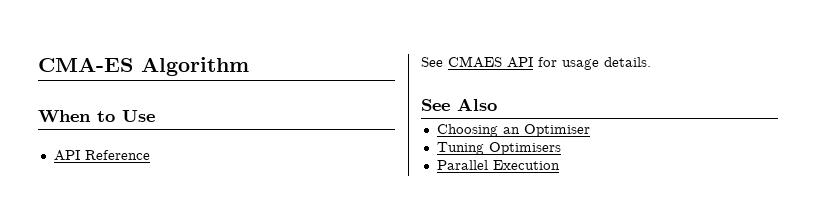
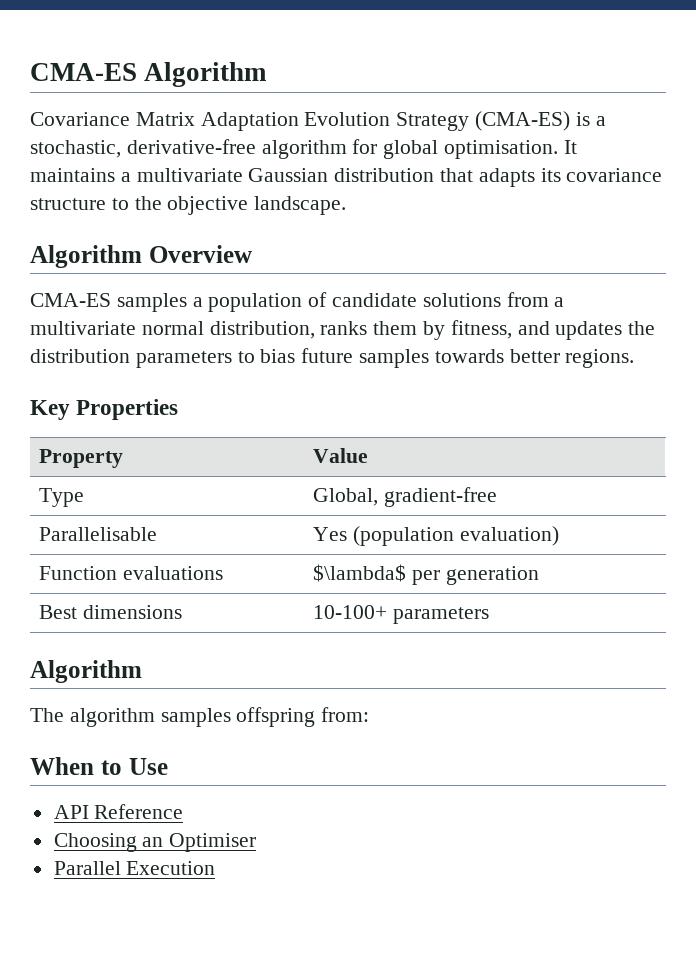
+ Covariance Matrix Adaptation Evolution Strategy (CMA-ES) is a stochastic, derivative-free algorithm for global optimisation. It maintains a multivariate Gaussian distribution that adapts its covariance structure to the objective landscape.
+ Algorithm Overview
+ CMA-ES samples a population of candidate solutions from a multivariate normal distribution, ranks them by fitness, and updates the distribution parameters to bias future samples towards better regions.
+ Key Properties
+ Property | Value
+ Type | Global, gradient-free
+ Parallelisable | Yes (population evaluation)
+ Function evaluations | $\lambda$ per generation
+ Best dimensions | 10-100+ parameters
+ Algorithm
+ The algorithm samples offspring from:
- See CMAES API for usage details.
- See Also
- Tuning Optimisers

